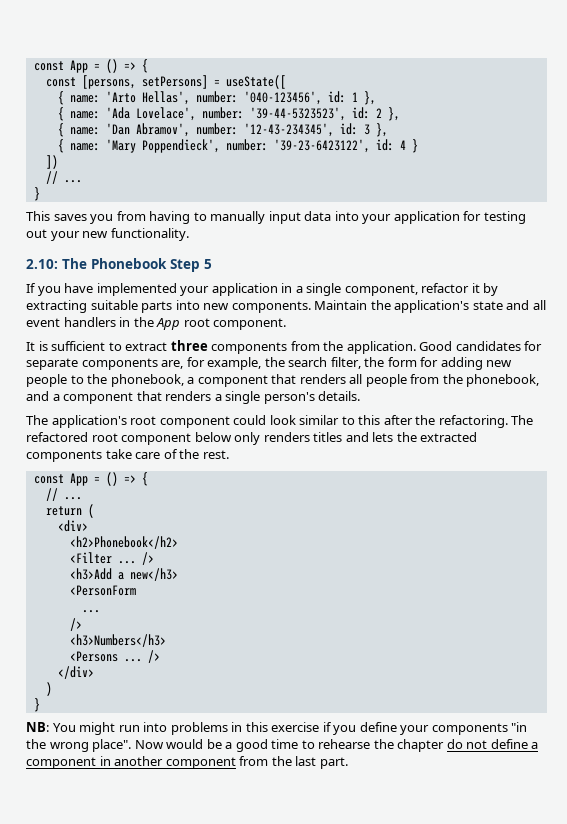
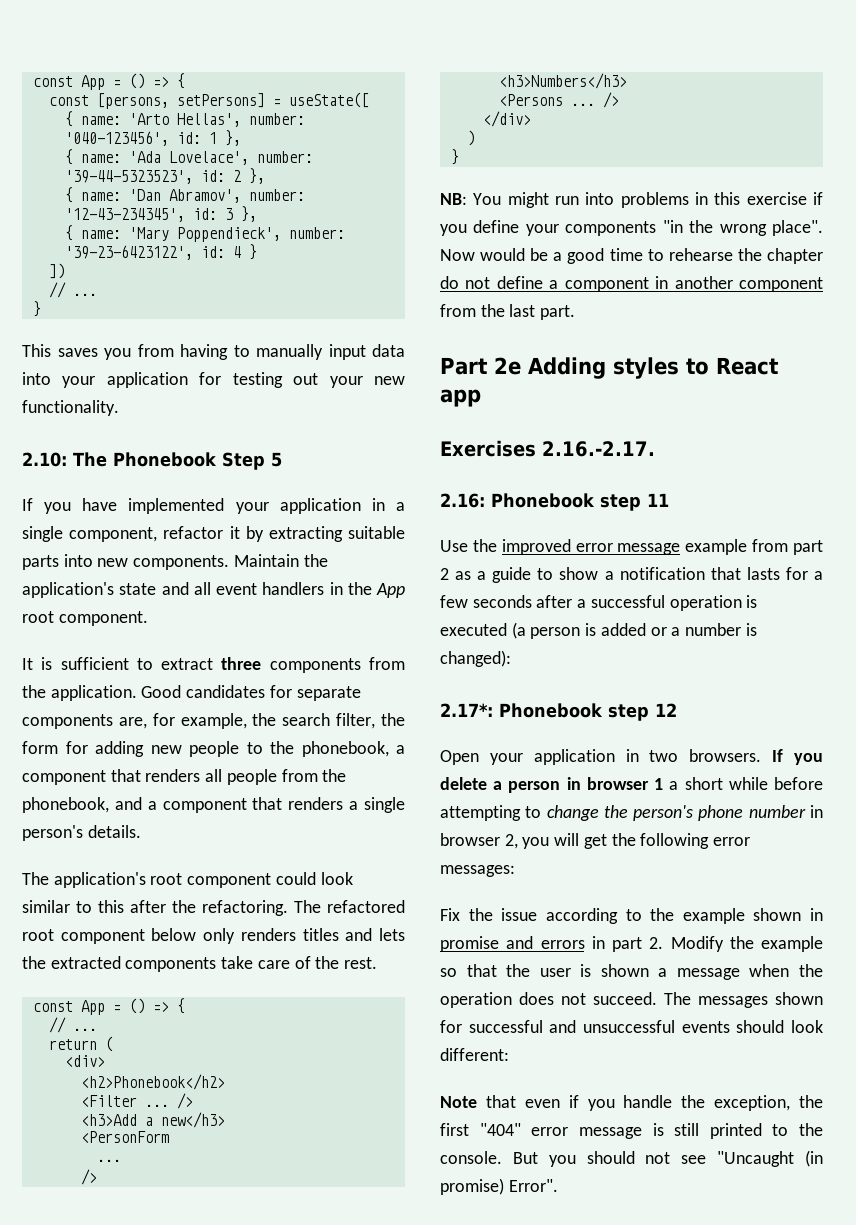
+ Part 2e Adding styles to React app
+ Exercises 2.16.-2.17.
+ 2.16: Phonebook step 11
+ Use the improved error message example from part 2 as a guide to show a notification that lasts for a few seconds after a successful operation is executed (a person is added or a number is changed):
+ 2.17*: Phonebook step 12
+ Open your application in two browsers. If you delete a person in browser 1 a short while before attempting to change the person's phone number in browser 2, you will get the following error messages:
+ Fix the issue according to the example shown in promise and errors in part 2. Modify the example so that the user is shown a message when the operation does not succeed. The messages shown for successful and unsuccessful events should look different:
+ Note that even if you handle the exception, the first "404" error message is still printed to the console. But you should not see "Uncaught (in promise) Error".

